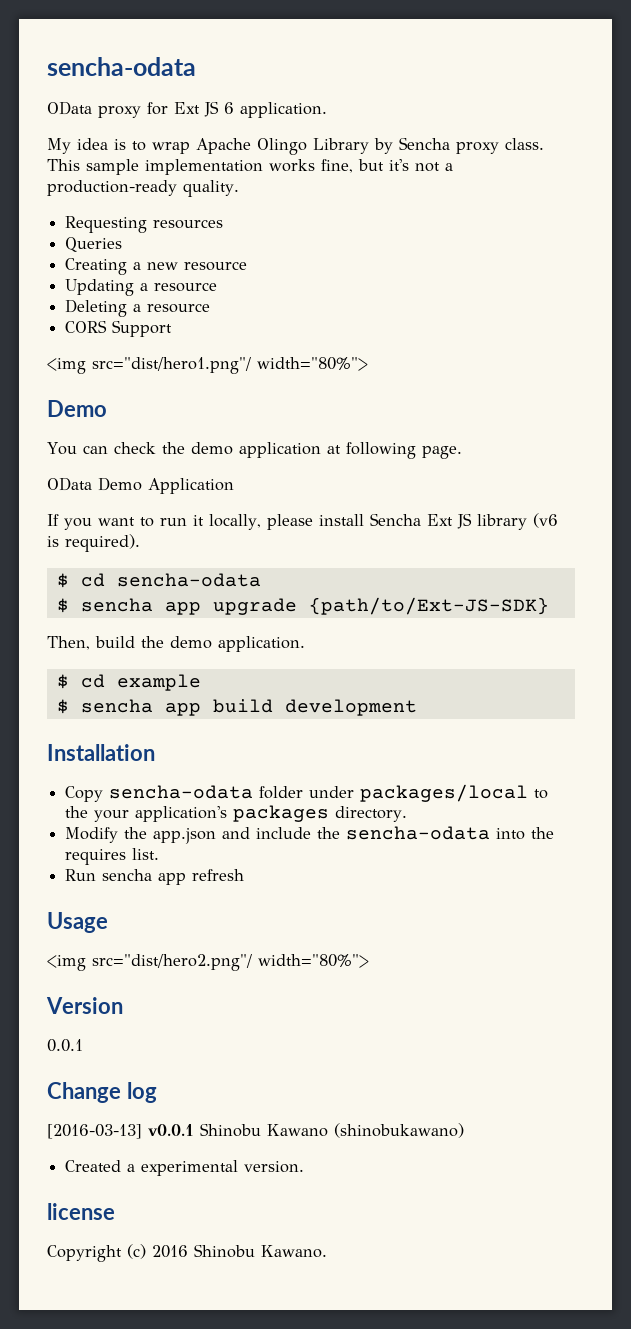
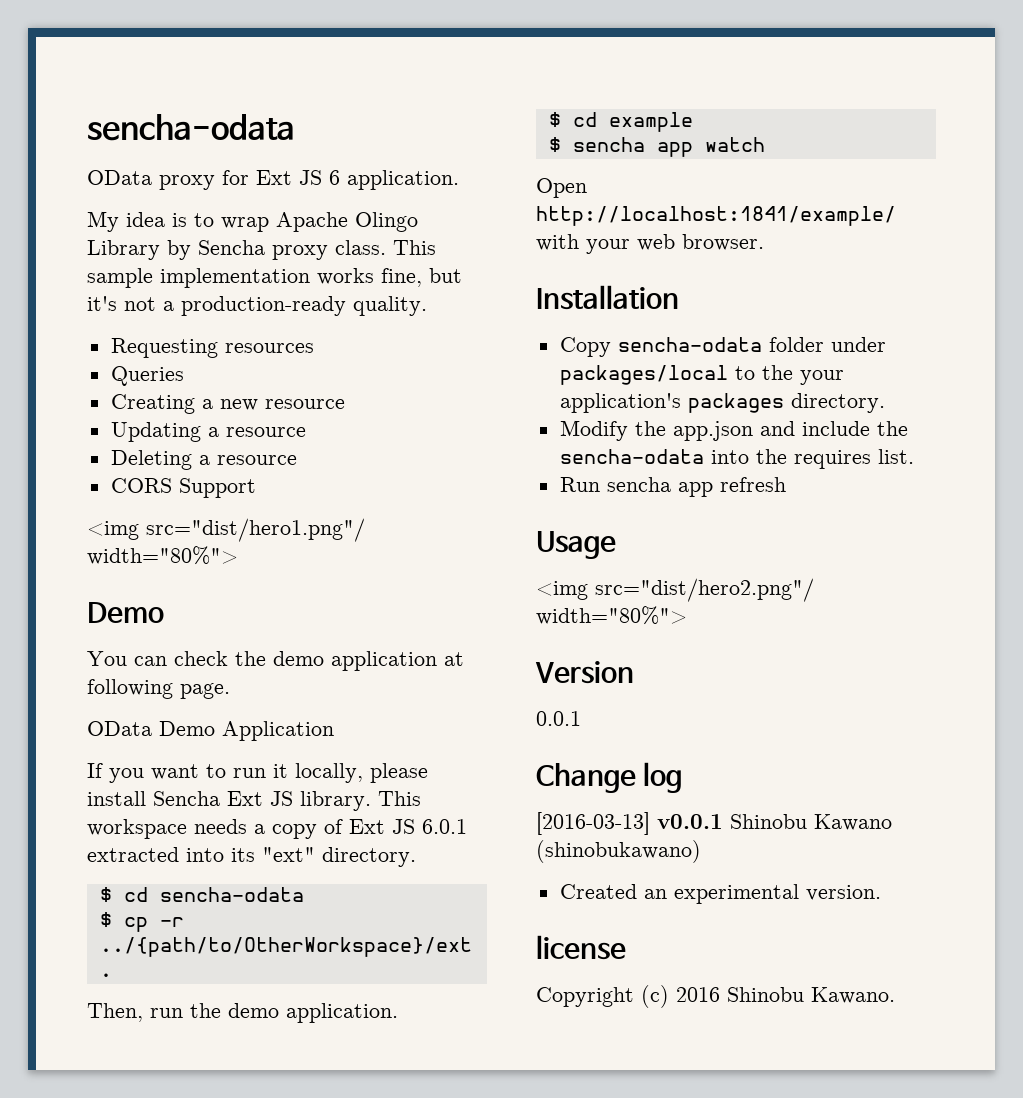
- If you want to run it locally, please install Sencha Ext JS library (v6 is required).
+ If you want to run it locally, please install Sencha Ext JS library. This workspace needs a copy of Ext JS 6.0.1 extracted into its "ext" directory.
- $ sencha app upgrade {path/to/Ext-JS-SDK}
+ $ cp -r ../{path/to/OtherWorkspace}/ext .
- Then, build the demo application.
+ Then, run the demo application.
- $ sencha app build development
+ $ sencha app watch
+ Open http://localhost:1841/example/ with your web browser.
- Created a experimental version.
+ Created an experimental version.

